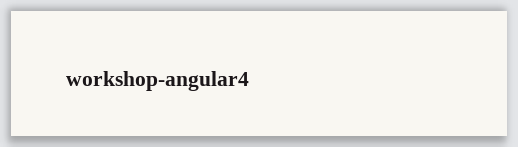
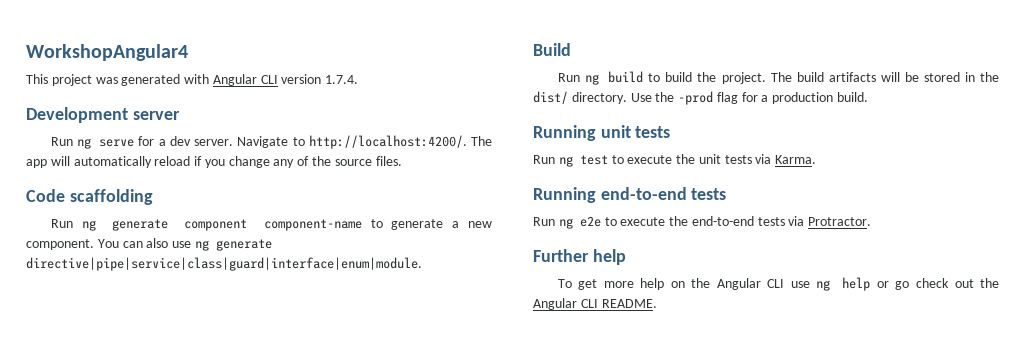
- workshop-angular4
+ WorkshopAngular4
+ This project was generated with Angular CLI version 1.7.4.
+ Development server
+ Run ng serve for a dev server. Navigate to http://localhost:4200/. The app will automatically reload if you change any of the source files.
+ Code scaffolding
+ Run ng generate component component-name to generate a new component. You can also use ng generate directive|pipe|service|class|guard|interface|enum|module.
+ Build
+ Run ng build to build the project. The build artifacts will be stored in the dist/ directory. Use the -prod flag for a production build.
+ Running unit tests
+ Run ng test to execute the unit tests via Karma.
+ Running end-to-end tests
+ Run ng e2e to execute the end-to-end tests via Protractor.
+ Further help
+ To get more help on the Angular CLI use ng help or go check out the Angular CLI README.

